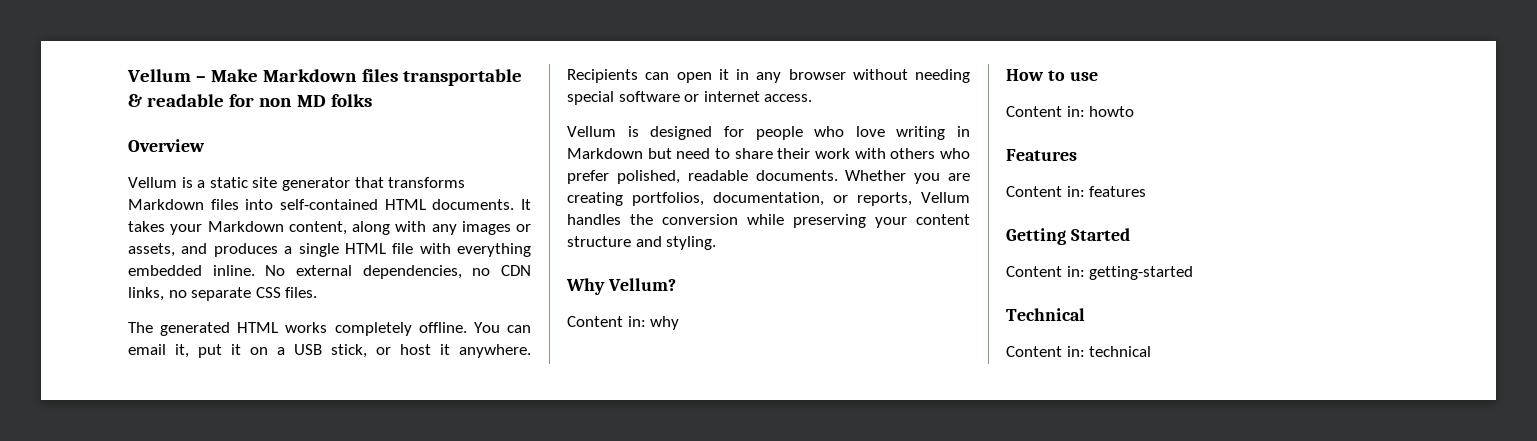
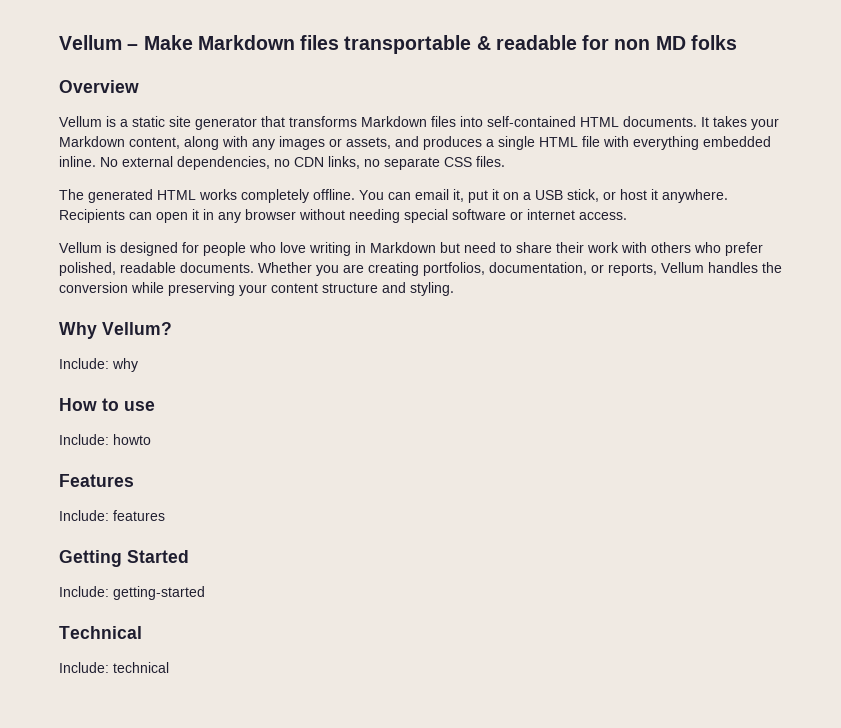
- Content in: why
+ Include: why
- Content in: howto
+ Include: howto
- Content in: features
+ Include: features
- Content in: getting-started
+ Include: getting-started
- Content in: technical
+ Include: technical

